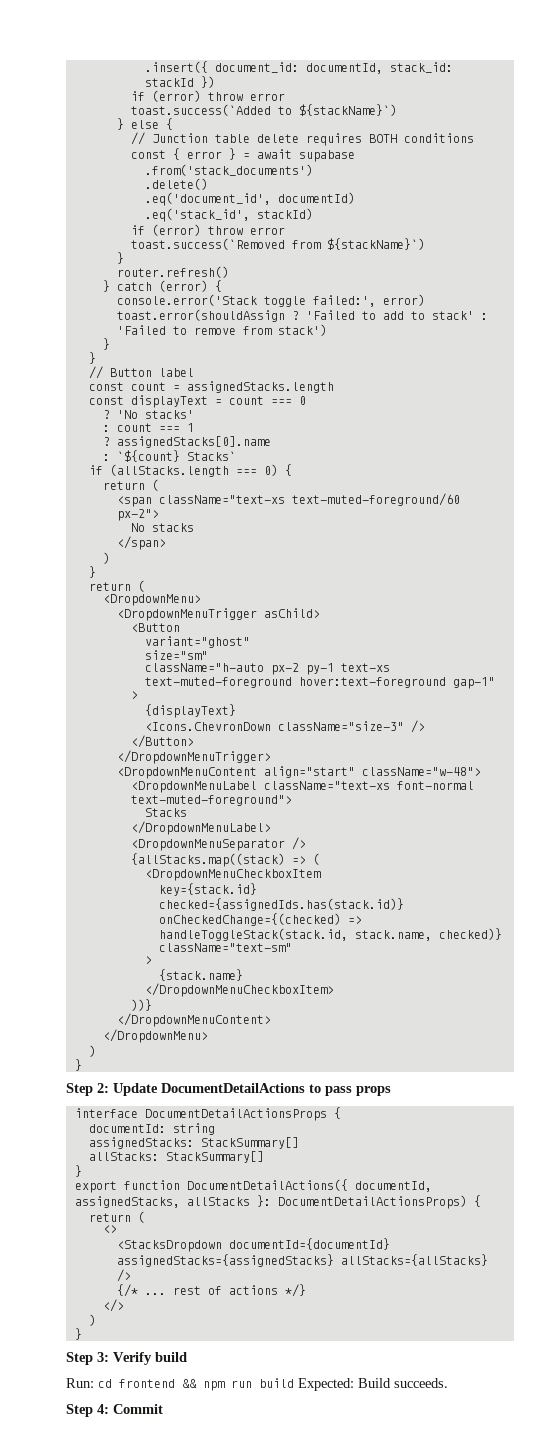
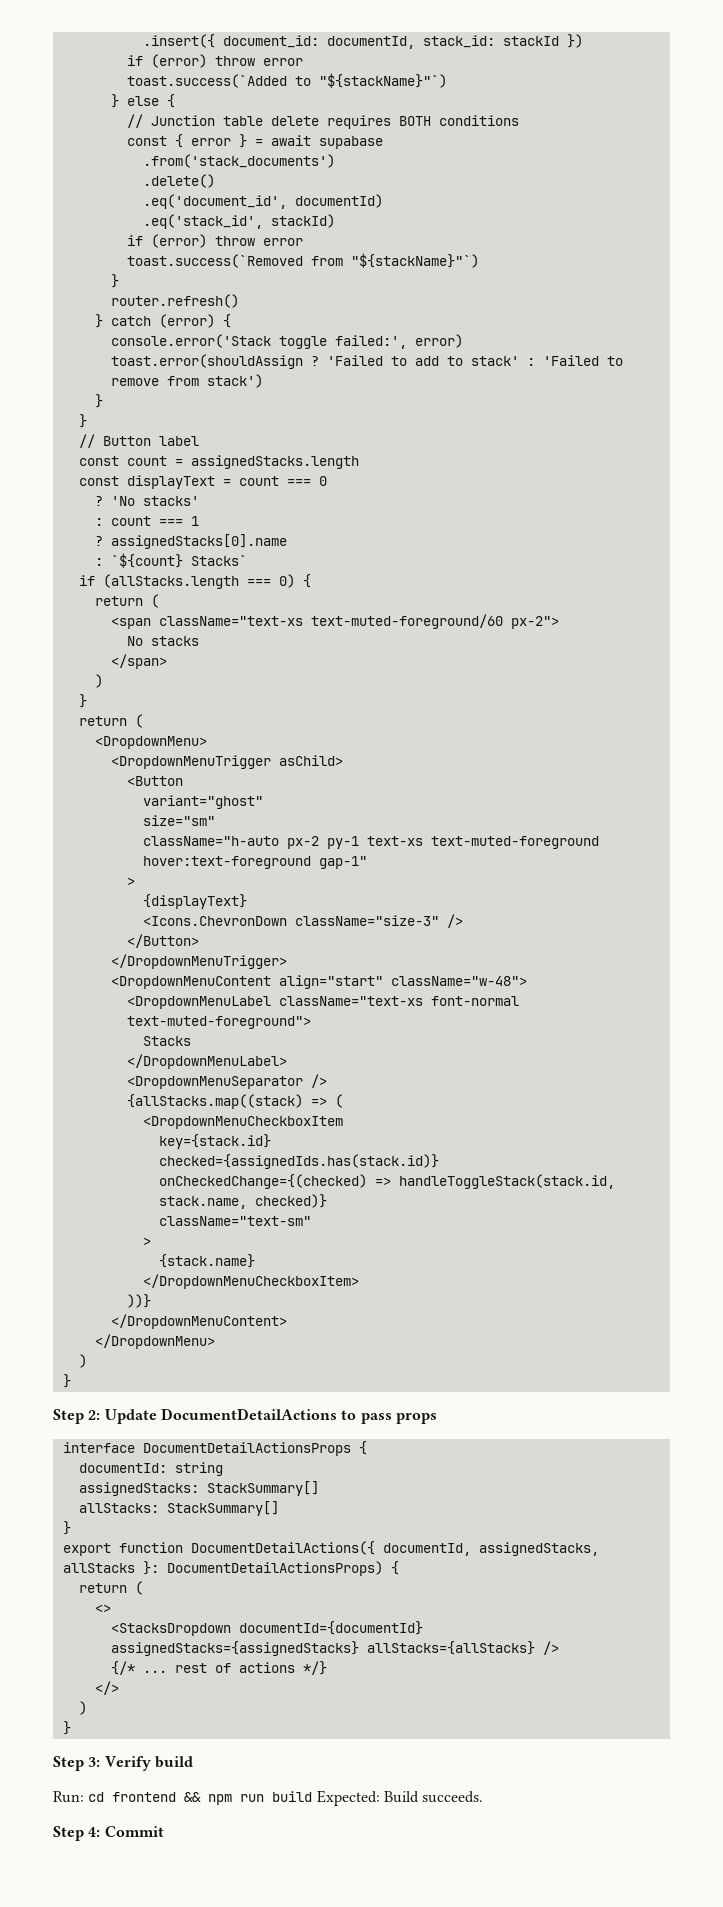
- toast.success(`Added to ${stackName}`)
+ toast.success(`Added to "${stackName}"`)
- toast.success(`Removed from ${stackName}`)
+ toast.success(`Removed from "${stackName}"`)

